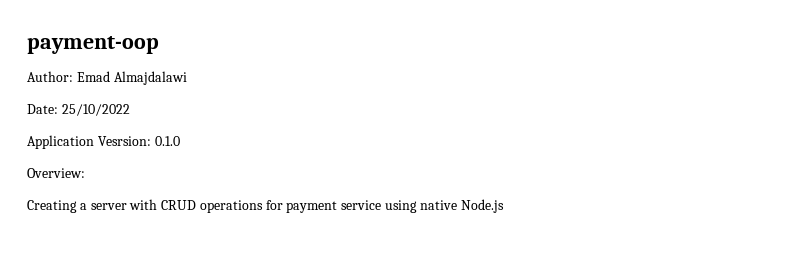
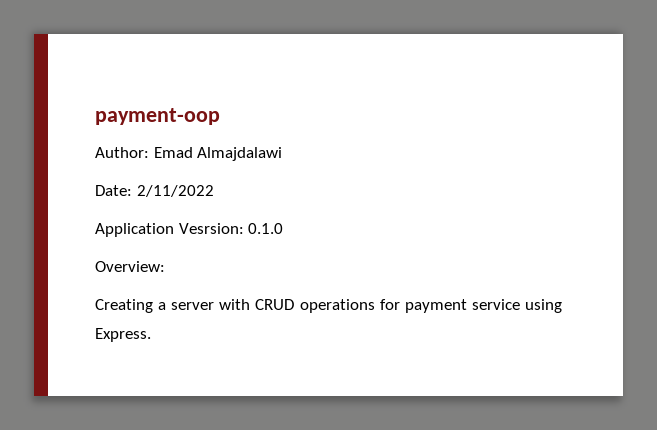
- Date: 25/10/2022
+ Date: 2/11/2022
- Creating a server with CRUD operations for payment service using native Node.js
+ Creating a server with CRUD operations for payment service using Express.

